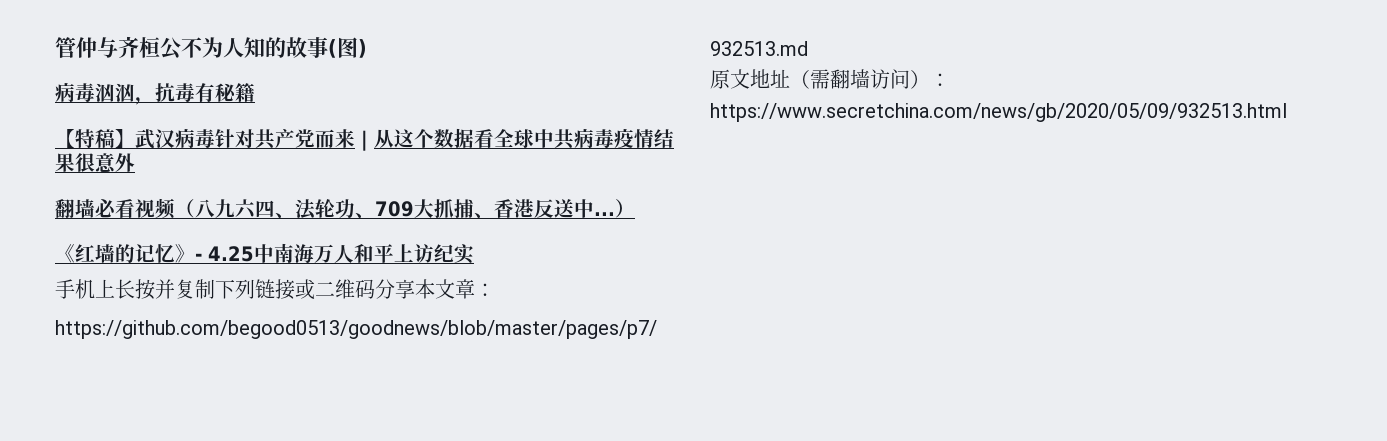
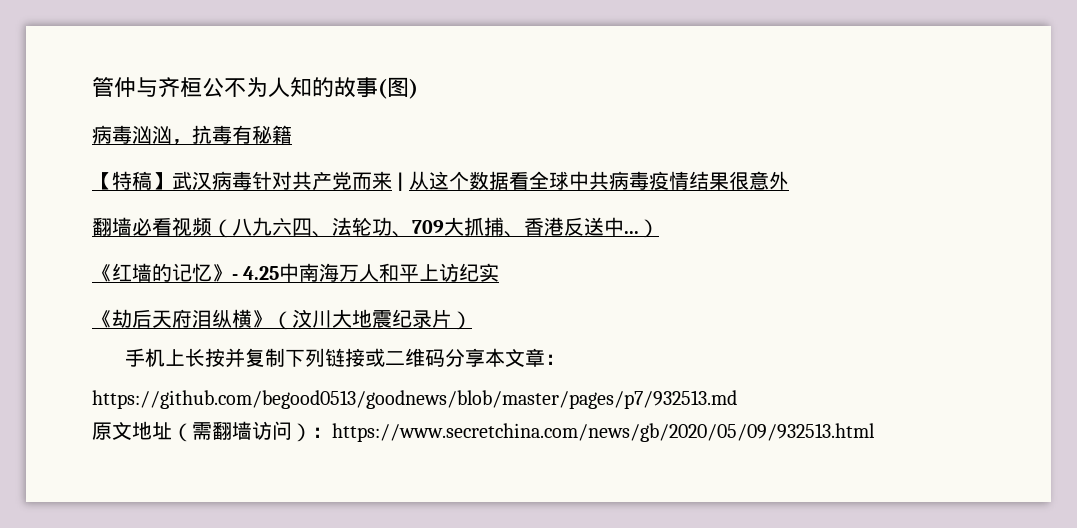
+ 《劫后天府泪纵横》（汶川大地震纪录片）

